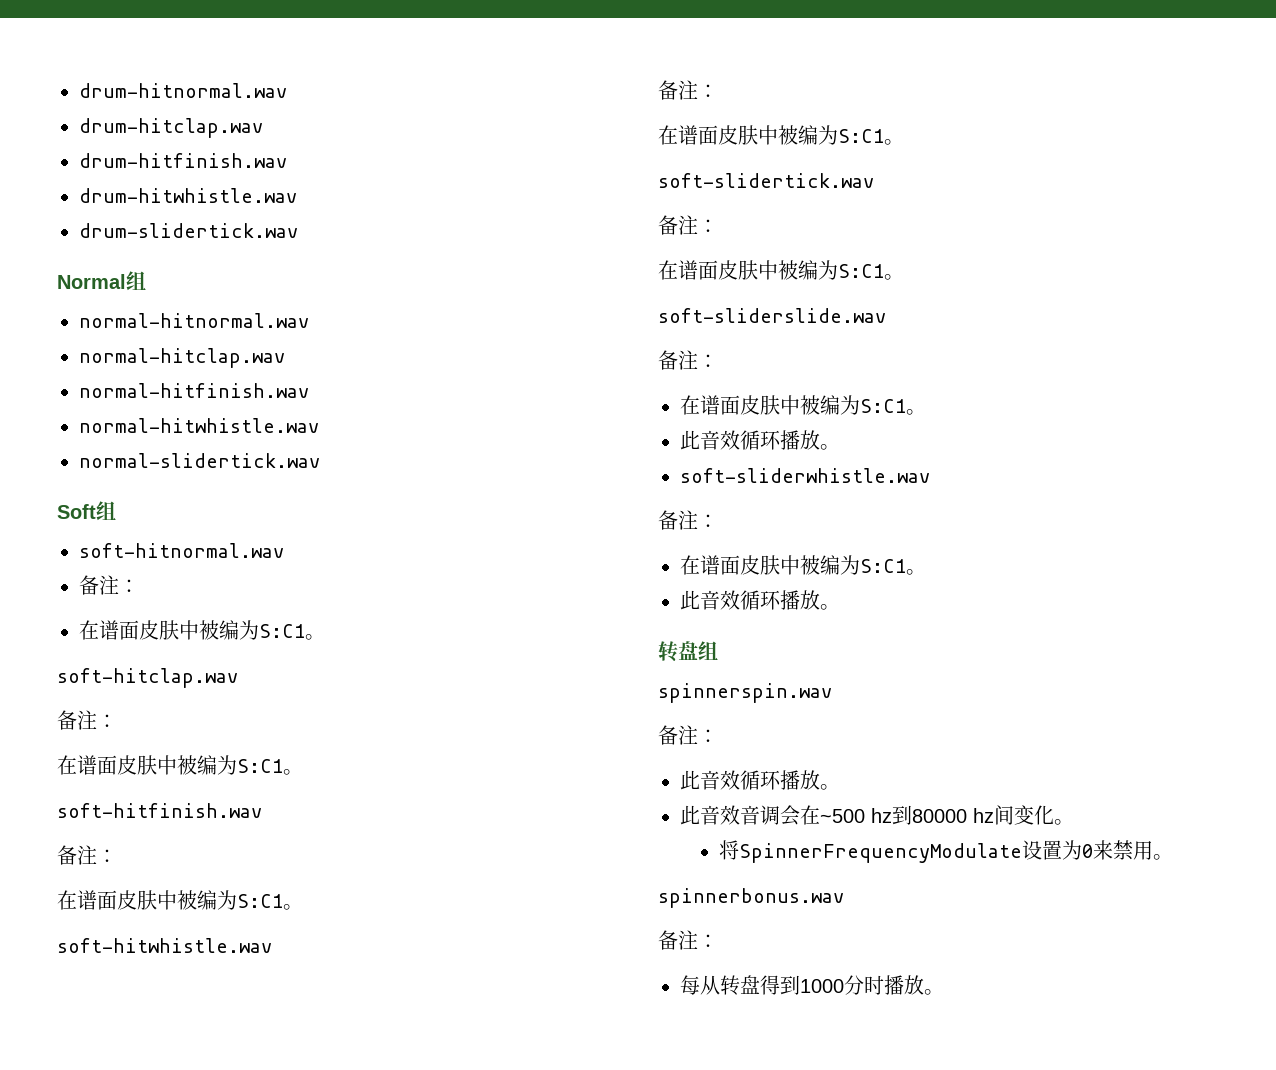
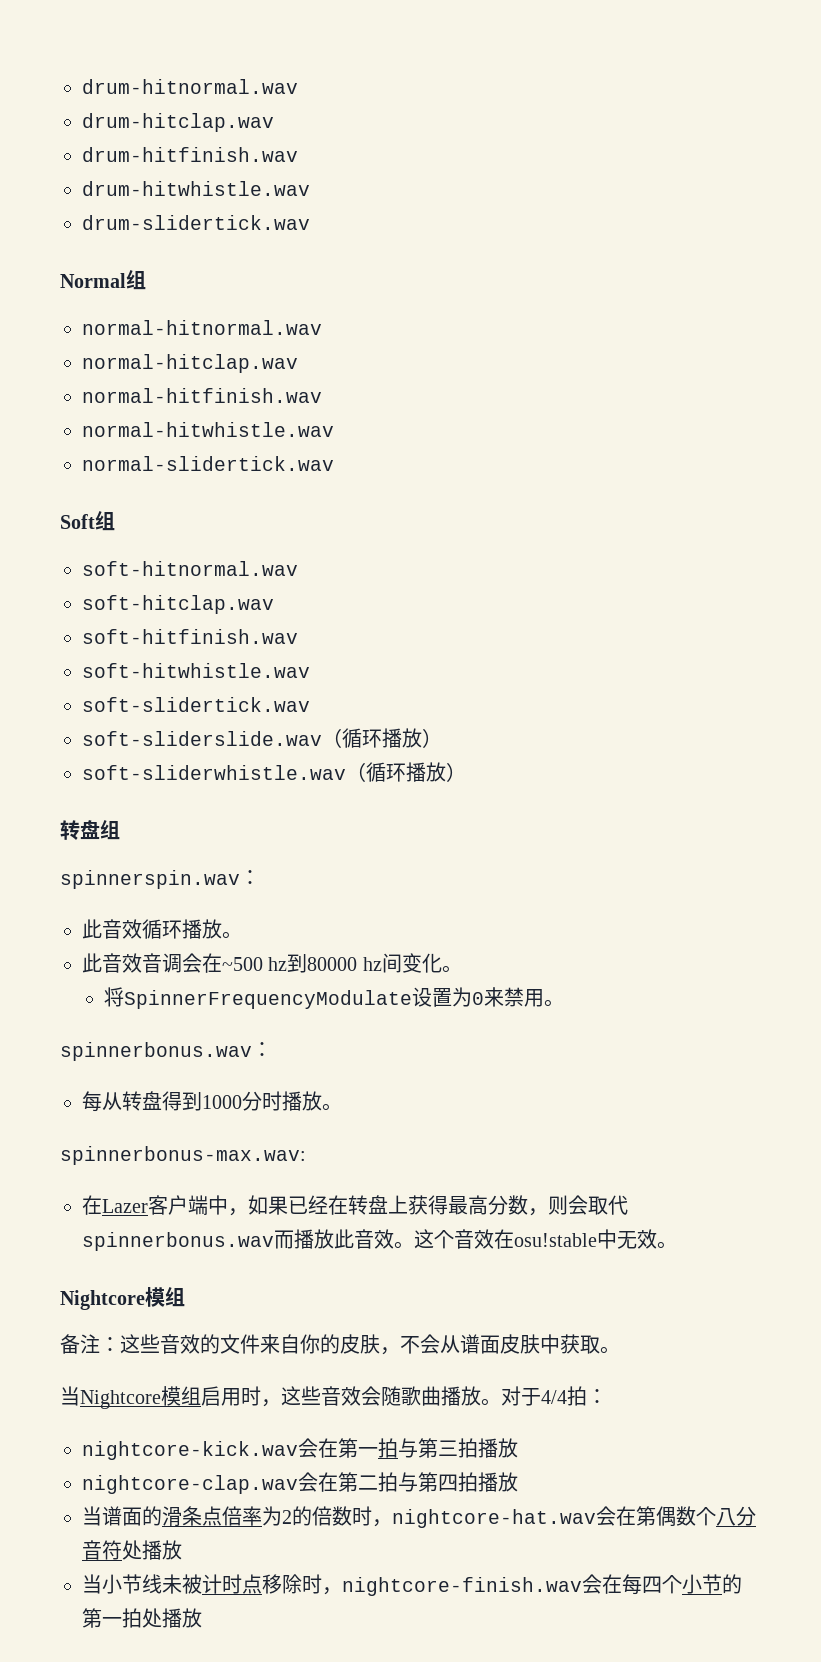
  soft-hitnormal.wav
- 备注：
- 在谱面皮肤中被编为S:C1。
  soft-hitclap.wav
- 备注：
- 在谱面皮肤中被编为S:C1。
  soft-hitfinish.wav
- 备注：
- 在谱面皮肤中被编为S:C1。
  soft-hitwhistle.wav
- 备注：
- 在谱面皮肤中被编为S:C1。
  soft-slidertick.wav
- 备注：
- 在谱面皮肤中被编为S:C1。
- soft-sliderslide.wav
- 备注：
- 在谱面皮肤中被编为S:C1。
- 此音效循环播放。
+ soft-sliderslide.wav（循环播放）
- soft-sliderwhistle.wav
- 备注：
- 在谱面皮肤中被编为S:C1。
- 此音效循环播放。
+ soft-sliderwhistle.wav（循环播放）
- spinnerspin.wav
- 备注：
+ spinnerspin.wav：
- spinnerbonus.wav
- 备注：
+ spinnerbonus.wav：
+ spinnerbonus-max.wav:
+ 在Lazer客户端中，如果已经在转盘上获得最高分数，则会取代spinnerbonus.wav而播放此音效。这个音效在osu!stable中无效。
+ Nightcore模组
+ 备注：这些音效的文件来自你的皮肤，不会从谱面皮肤中获取。
+ 当Nightcore模组启用时，这些音效会随歌曲播放。对于4/4拍：
+ nightcore-kick.wav会在第一拍与第三拍播放
+ nightcore-clap.wav会在第二拍与第四拍播放
+ 当谱面的滑条点倍率为2的倍数时，nightcore-hat.wav会在第偶数个八分音符处播放
+ 当小节线未被计时点移除时，nightcore-finish.wav会在每四个小节的第一拍处播放

